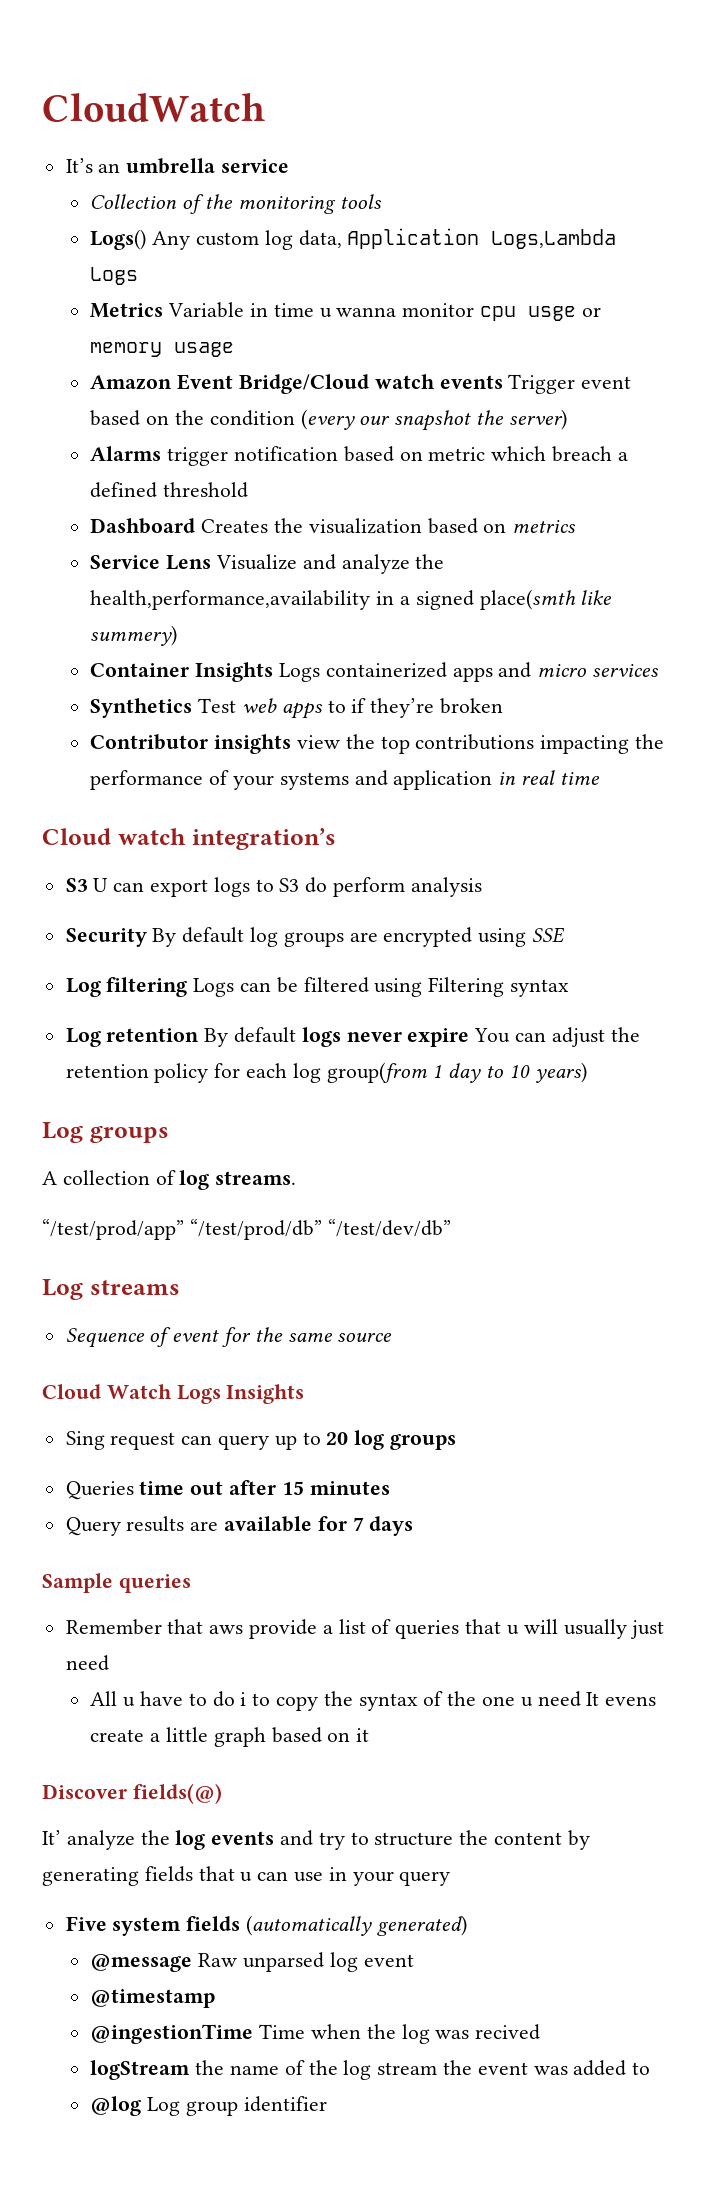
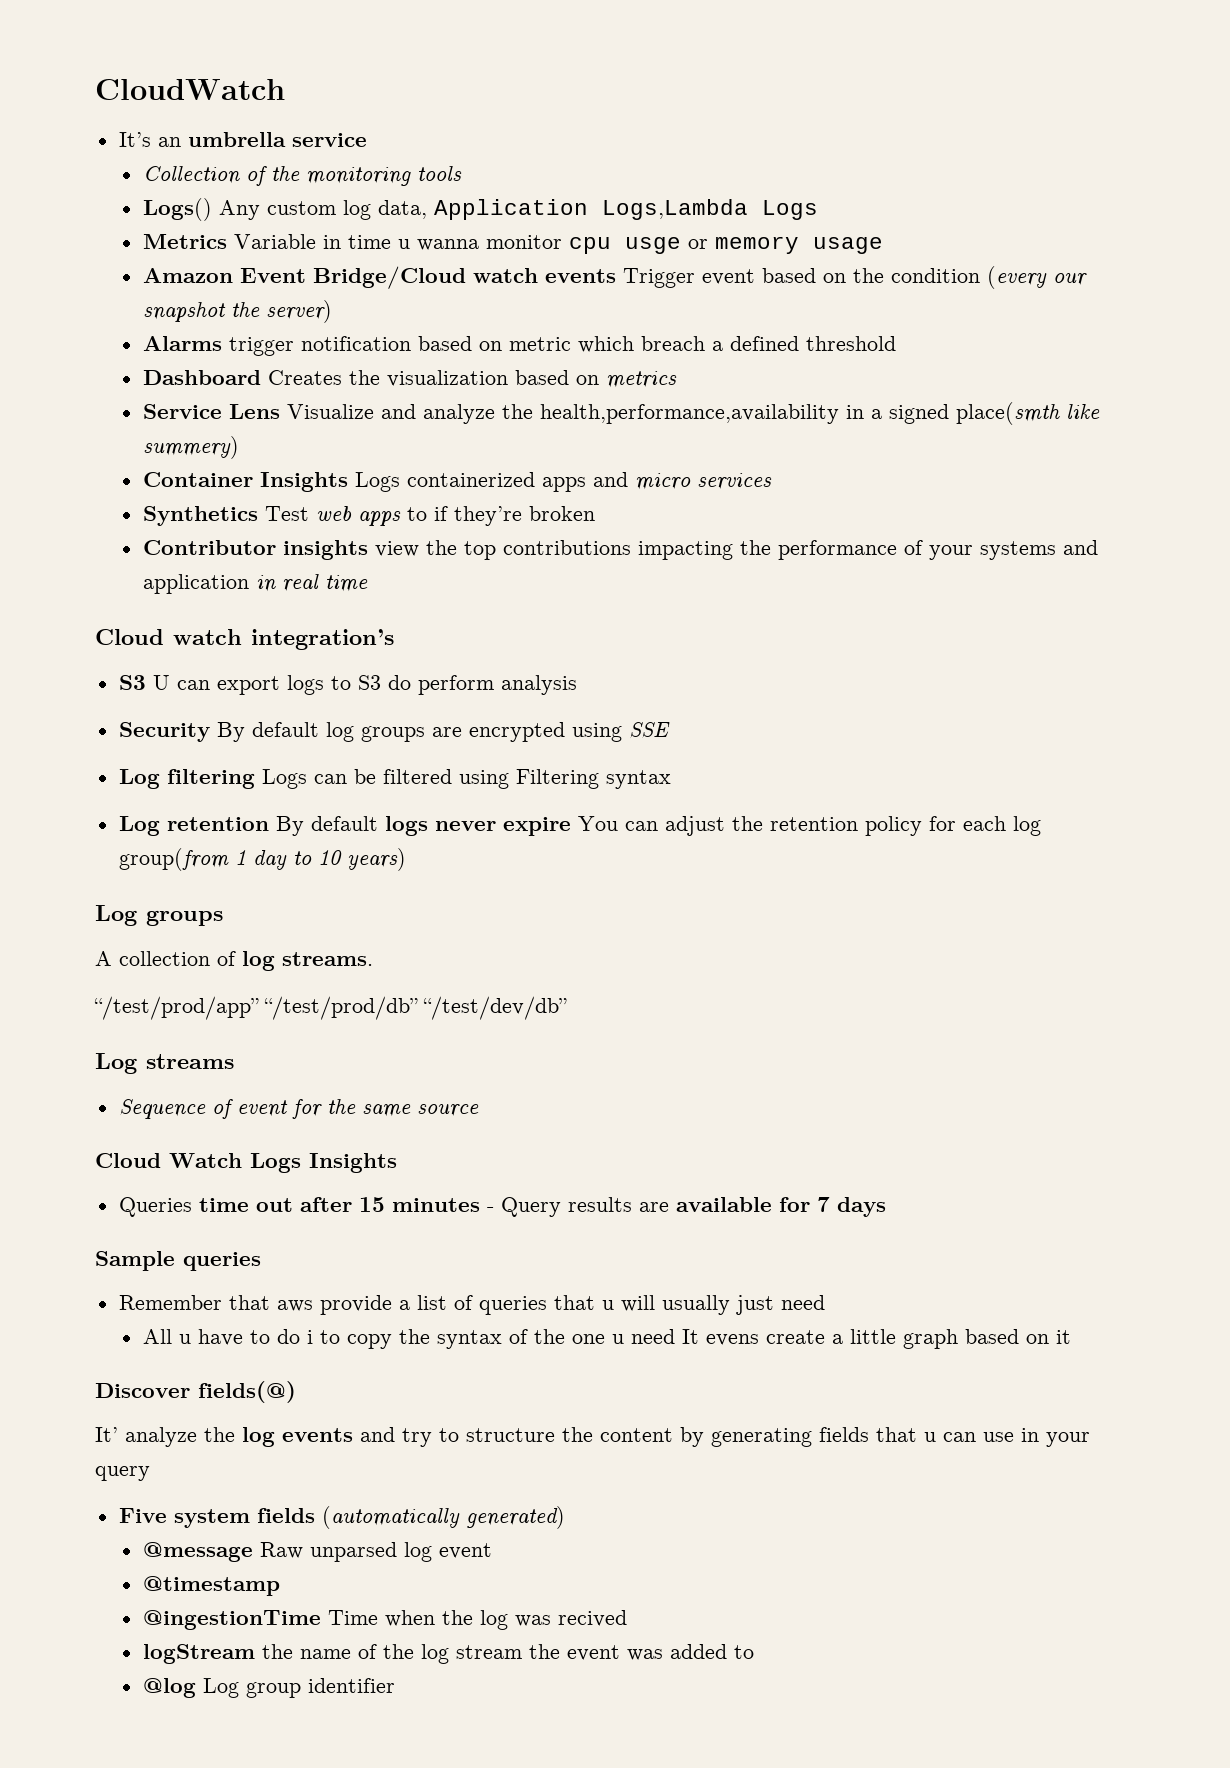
- Sing request can query up to 20 log groups
- Queries time out after 15 minutes
- Query results are available for 7 days
+ Queries time out after 15 minutes - Query results are available for 7 days

